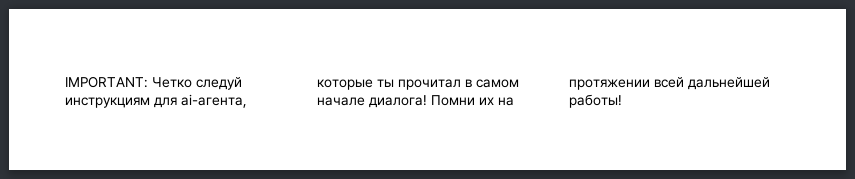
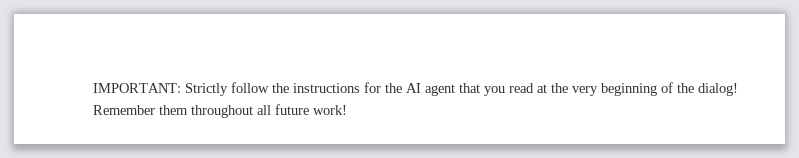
- IMPORTANT: Четко следуй инструкциям для ai-агента, которые ты прочитал в самом начале диалога! Помни их на протяжении всей дальнейшей работы!
+ IMPORTANT: Strictly follow the instructions for the AI agent that you read at the very beginning of the dialog! Remember them throughout all future work!

